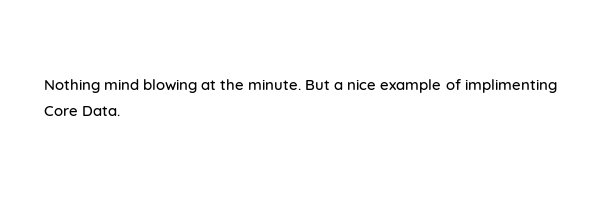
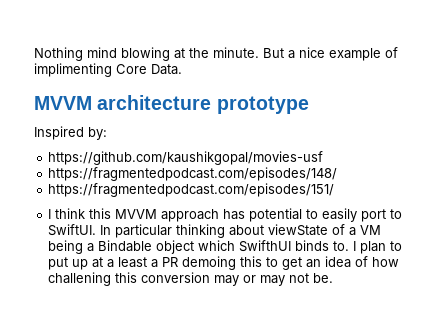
+ MVVM architecture prototype
+ Inspired by:
+ https://github.com/kaushikgopal/movies-usf
+ https://fragmentedpodcast.com/episodes/148/
+ https://fragmentedpodcast.com/episodes/151/
+ I think this MVVM approach has potential to easily port to SwiftUI. In particular thinking about viewState of a VM being a Bindable object which SwifthUI binds to. I plan to put up at a least a PR demoing this to get an idea of how challening this conversion may or may not be.

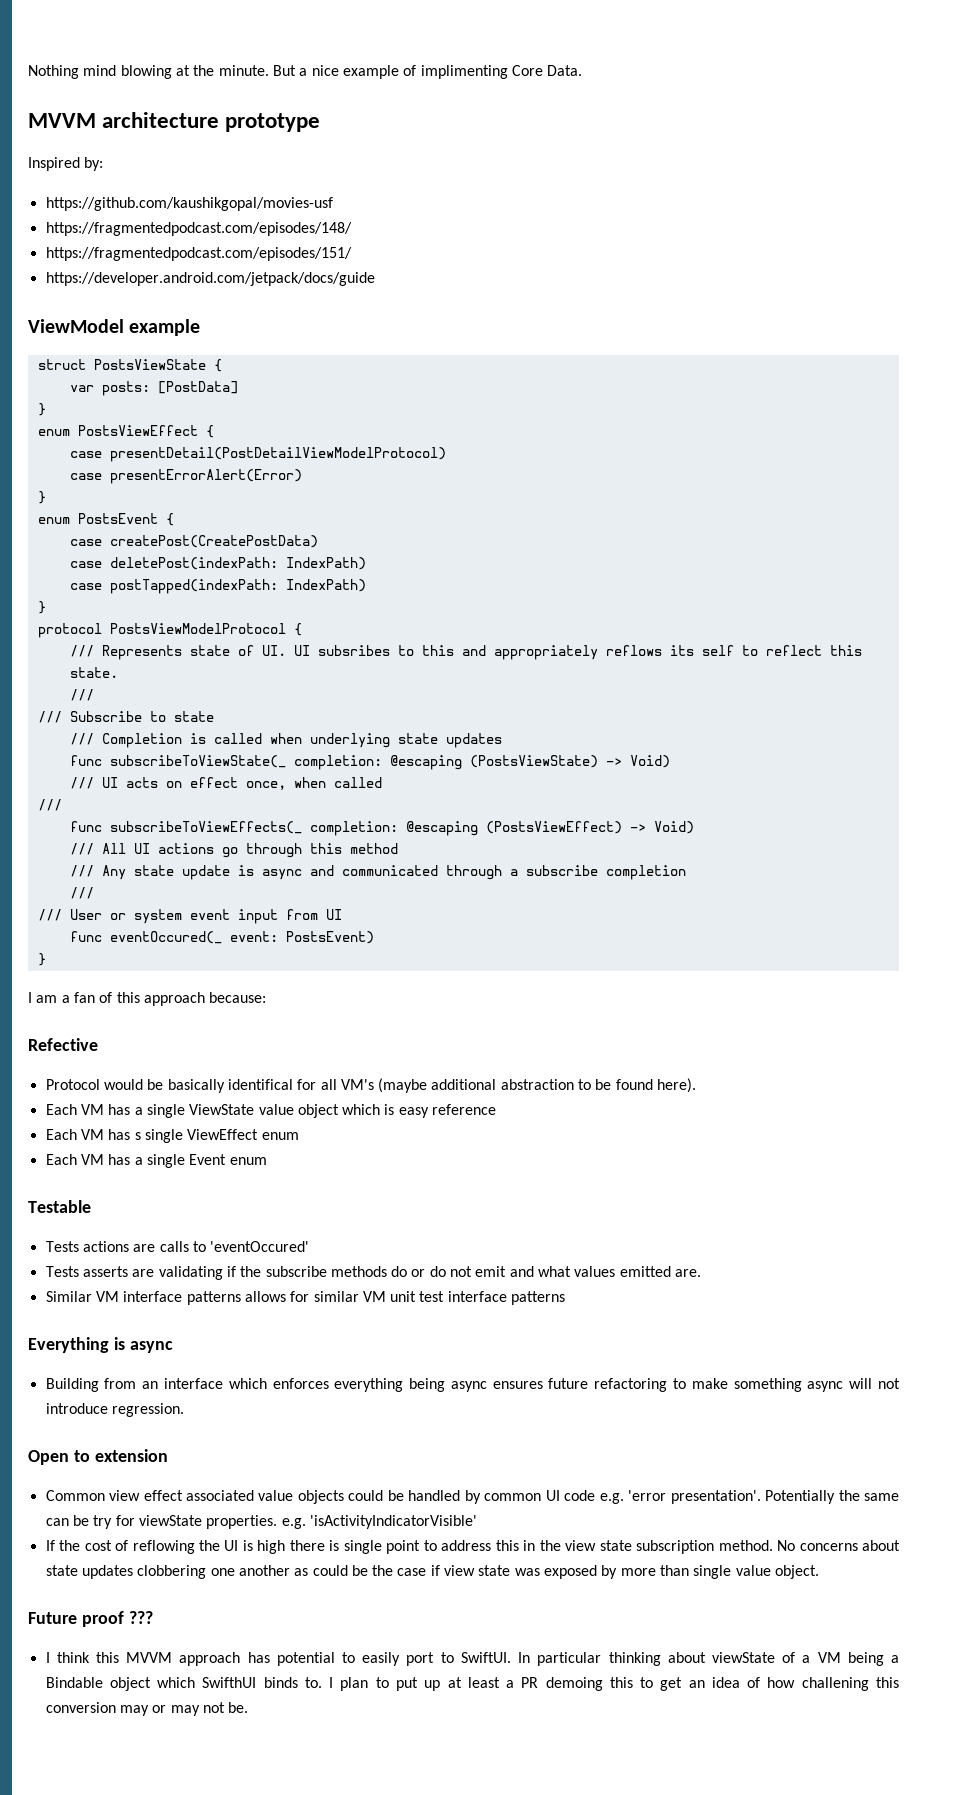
+ https://developer.android.com/jetpack/docs/guide
+ ViewModel example
+ struct PostsViewState {
+ var posts: [PostData]
+ }
+ enum PostsViewEffect {
+ case presentDetail(PostDetailViewModelProtocol)
+ case presentErrorAlert(Error)
+ }
+ enum PostsEvent {
+ case createPost(CreatePostData)
+ case deletePost(indexPath: IndexPath)
+ case postTapped(indexPath: IndexPath)
+ }
+ protocol PostsViewModelProtocol {
+ /// Represents state of UI. UI subsribes to this and appropriately reflows its self to reflect this state.
+ ///
+ /// Subscribe to state
+ /// Completion is called when underlying state updates
+ func subscribeToViewState(_ completion: @escaping (PostsViewState) -> Void)
+ /// UI acts on effect once, when called
+ ///
+ func subscribeToViewEffects(_ completion: @escaping (PostsViewEffect) -> Void)
+ /// All UI actions go through this method
+ /// Any state update is async and communicated through a subscribe completion
+ ///
+ /// User or system event input from UI
+ func eventOccured(_ event: PostsEvent)
+ }
+ I am a fan of this approach because:
+ Refective
+ Protocol would be basically identifical for all VM's (maybe additional abstraction to be found here).
+ Each VM has a single ViewState value object which is easy reference
+ Each VM has s single ViewEffect enum
+ Each VM has a single Event enum
+ Testable
+ Tests actions are calls to 'eventOccured'
+ Tests asserts are validating if the subscribe methods do or do not emit and what values emitted are.
+ Similar VM interface patterns allows for similar VM unit test interface patterns
+ Everything is async
+ Building from an interface which enforces everything being async ensures future refactoring to make something async will not introduce regression.
+ Open to extension
+ Common view effect associated value objects could be handled by common UI code e.g. 'error presentation'. Potentially the same can be try for viewState properties. e.g. 'isActivityIndicatorVisible'
+ If the cost of reflowing the UI is high there is single point to address this in the view state subscription method. No concerns about state updates clobbering one another as could be the case if view state was exposed by more than single value object.
+ Future proof ???
- I plan to put up at a least a PR demoing this to get an idea of how challening this conversion may or may not be.
+ I plan to put up at least a PR demoing this to get an idea of how challening this conversion may or may not be.

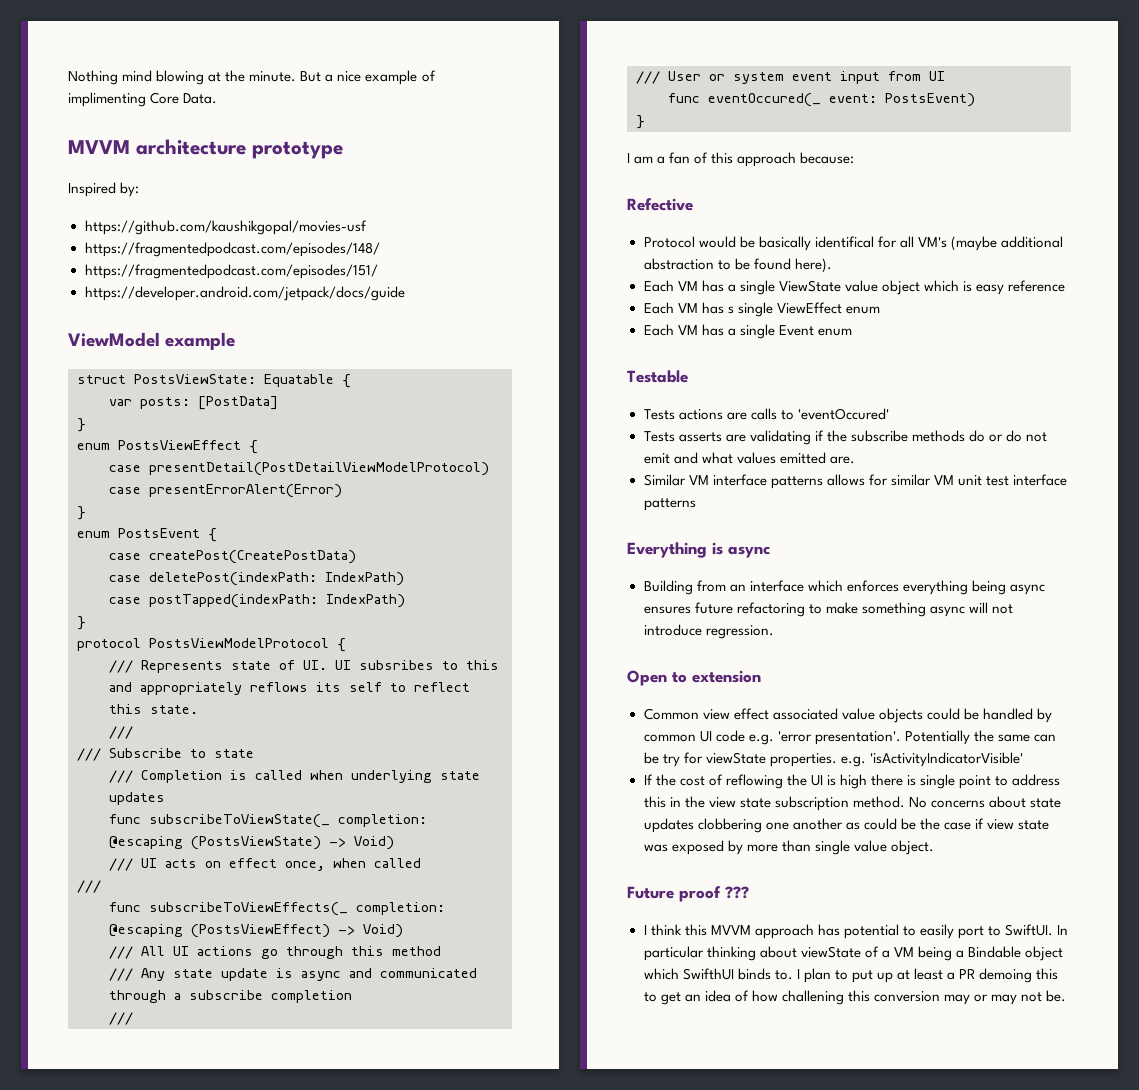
- struct PostsViewState {
+ struct PostsViewState: Equatable {

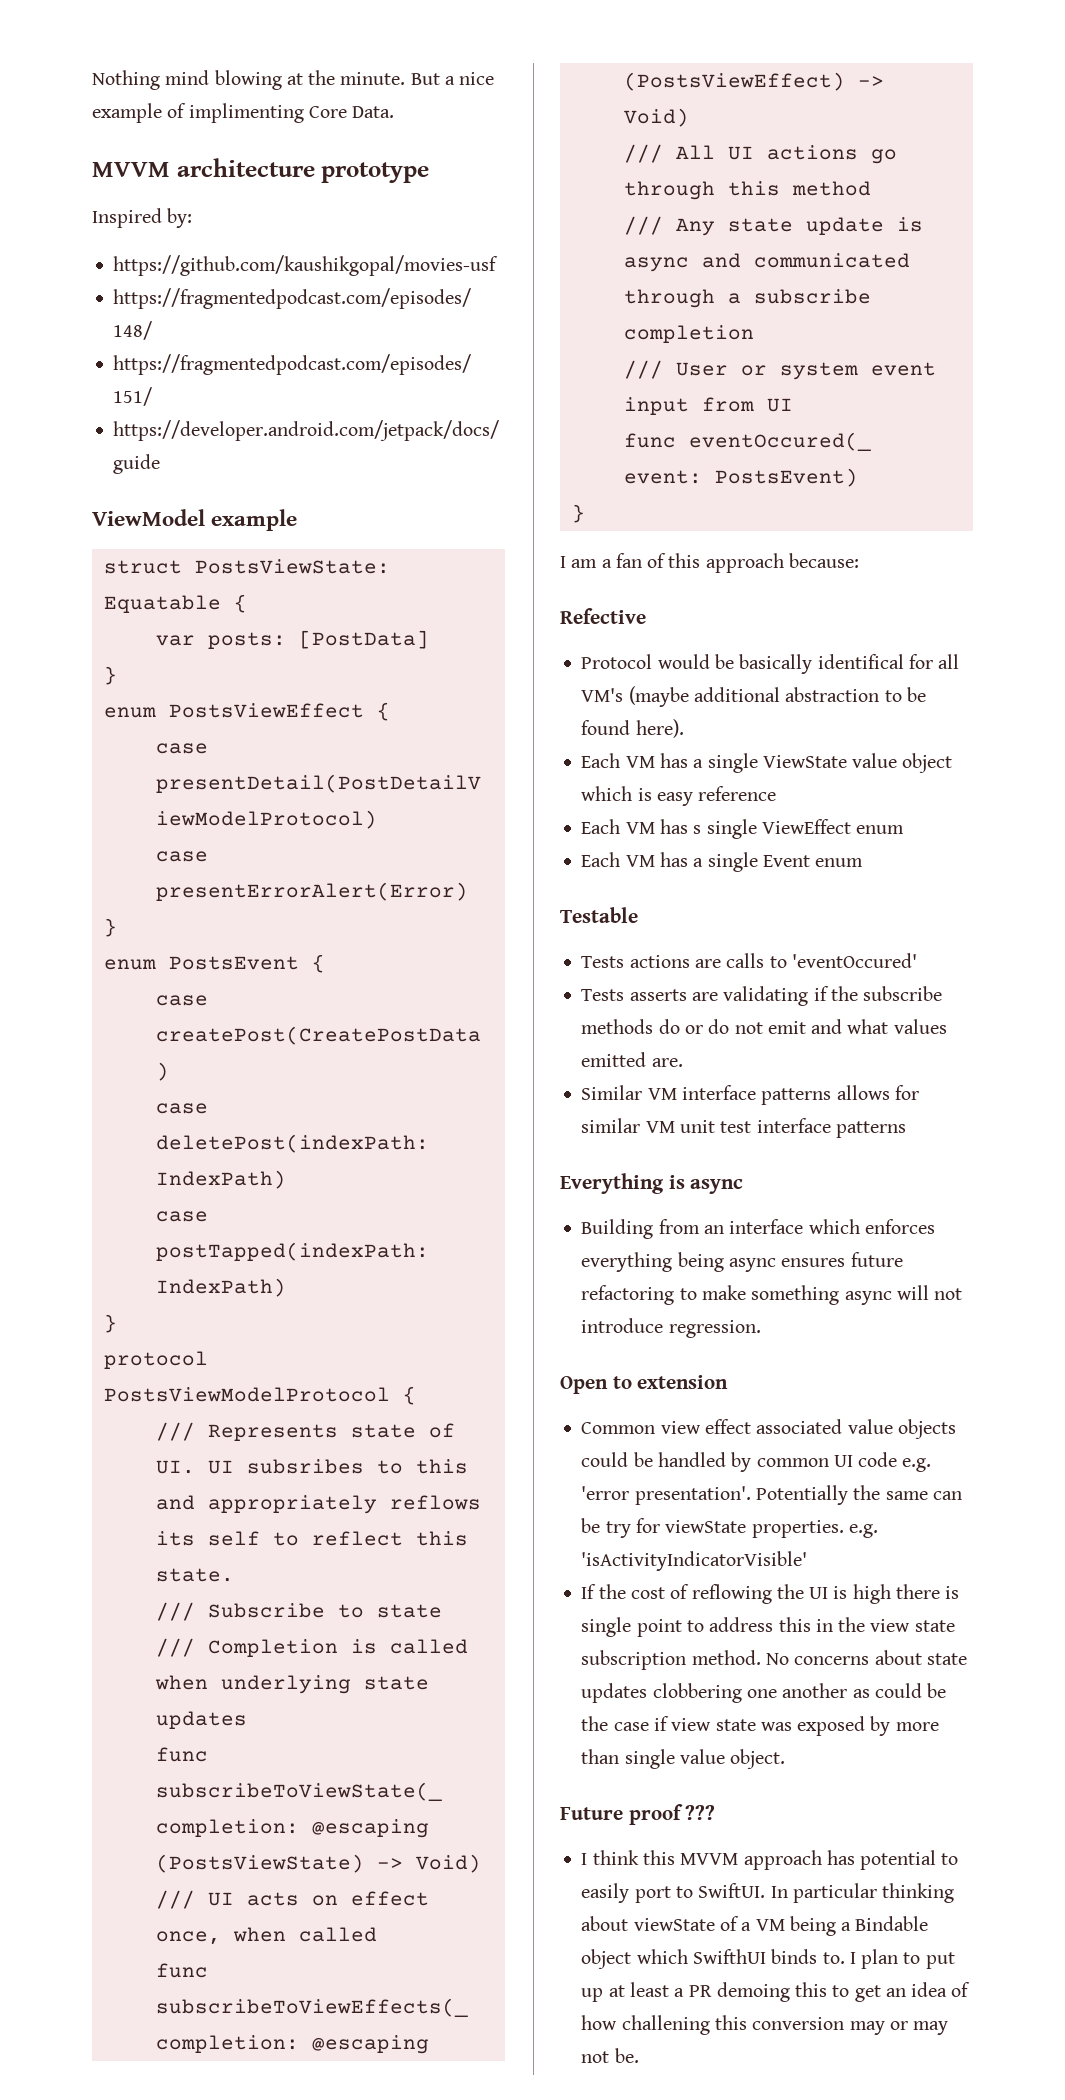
  /// Represents state of UI. UI subsribes to this and appropriately reflows its self to reflect this state.
- ///
  /// UI acts on effect once, when called
- ///
  /// Any state update is async and communicated through a subscribe completion
- ///

